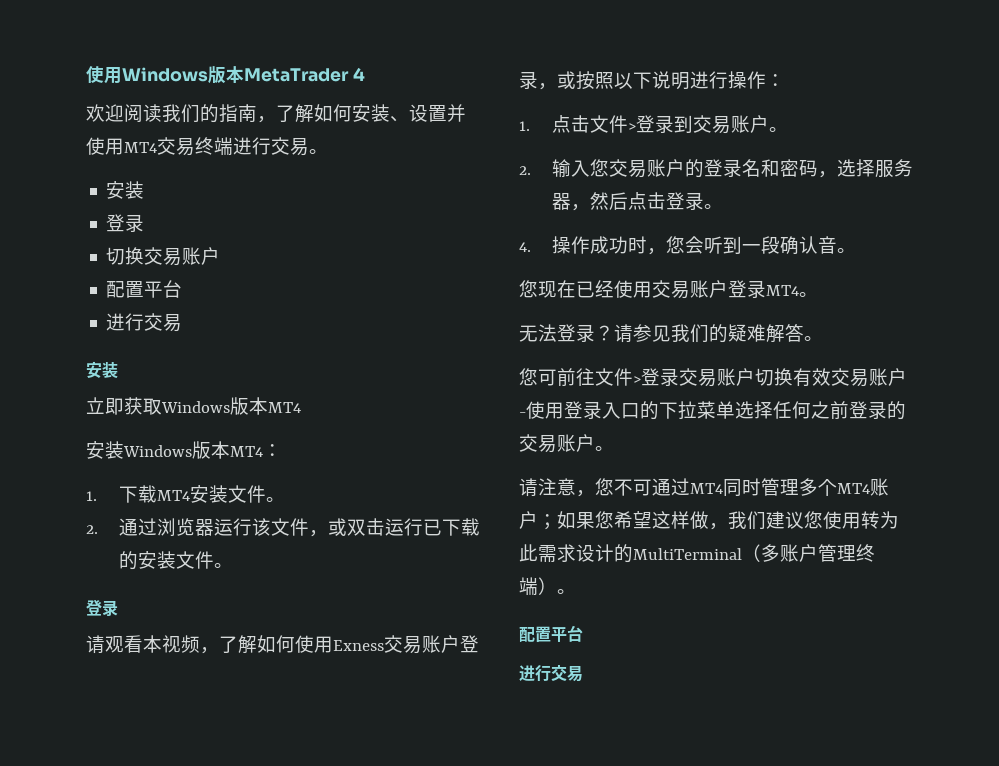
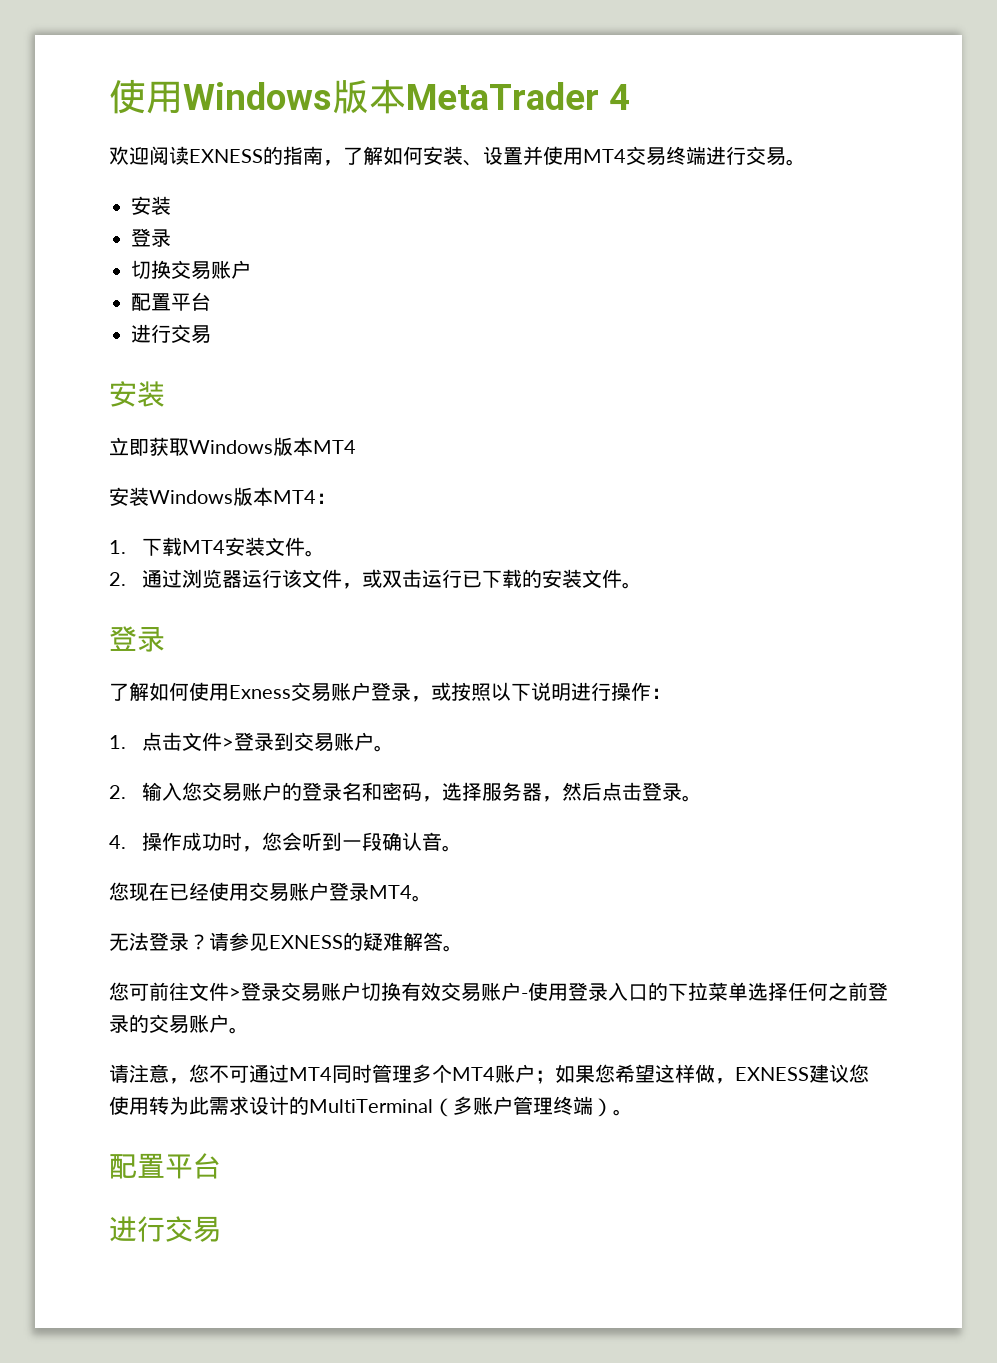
- 欢迎阅读我们的指南，了解如何安装、设置并使用MT4交易终端进行交易。
+ 欢迎阅读EXNESS的指南，了解如何安装、设置并使用MT4交易终端进行交易。
- 请观看本视频，了解如何使用Exness交易账户登录，或按照以下说明进行操作：
+ 了解如何使用Exness交易账户登录，或按照以下说明进行操作：
- 请参见我们的疑难解答。
+ 请参见EXNESS的疑难解答。
- 请注意，您不可通过MT4同时管理多个MT4账户；如果您希望这样做，我们建议您使用转为此需求设计的MultiTerminal（多账户管理终端）。
+ 请注意，您不可通过MT4同时管理多个MT4账户；如果您希望这样做，EXNESS建议您使用转为此需求设计的MultiTerminal（多账户管理终端）。

